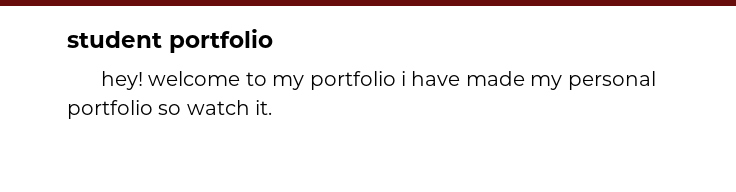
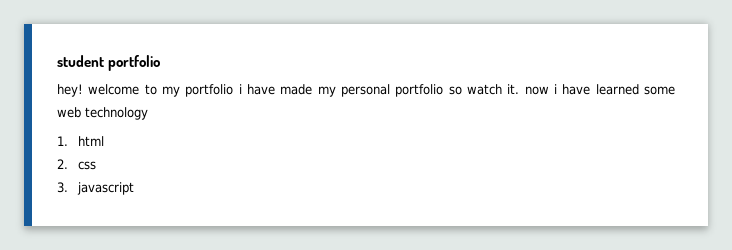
- hey! welcome to my portfolio i have made my personal portfolio so watch it.
+ hey! welcome to my portfolio i have made my personal portfolio so watch it. now i have learned some web technology
+ 1. html
+ 2. css
+ 3. javascript

